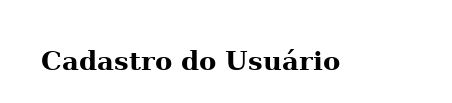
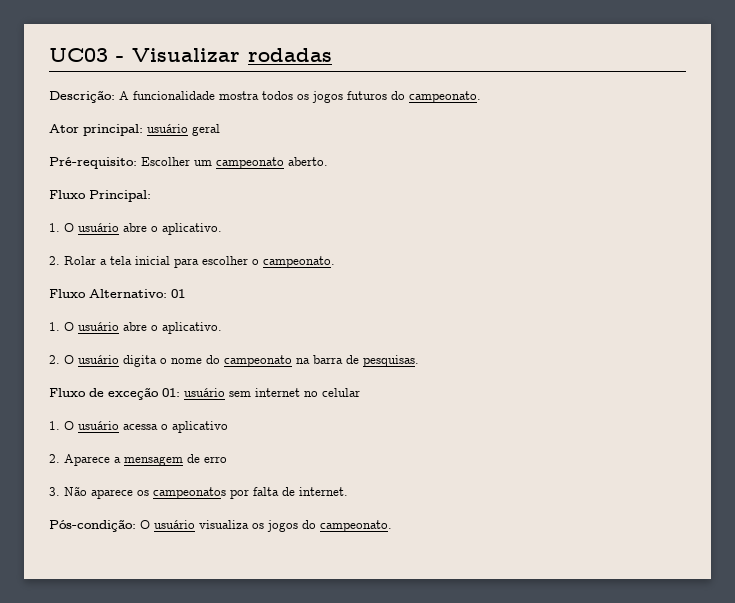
- Cadastro do Usuário
+ UC03 - Visualizar rodadas
+ Descrição: A funcionalidade mostra todos os jogos futuros do campeonato.
+ Ator principal: usuário geral
+ Pré-requisito: Escolher um campeonato aberto.
+ Fluxo Principal:
+ 1. O usuário abre o aplicativo.
+ 2. Rolar a tela inicial para escolher o campeonato.
+ Fluxo Alternativo: 01
+ 1. O usuário abre o aplicativo.
+ 2. O usuário digita o nome do campeonato na barra de pesquisas.
+ Fluxo de exceção 01: usuário sem internet no celular
+ 1. O usuário acessa o aplicativo
+ 2. Aparece a mensagem de erro
+ 3. Não aparece os campeonatos por falta de internet.
+ Pós-condição: O usuário visualiza os jogos do campeonato.

